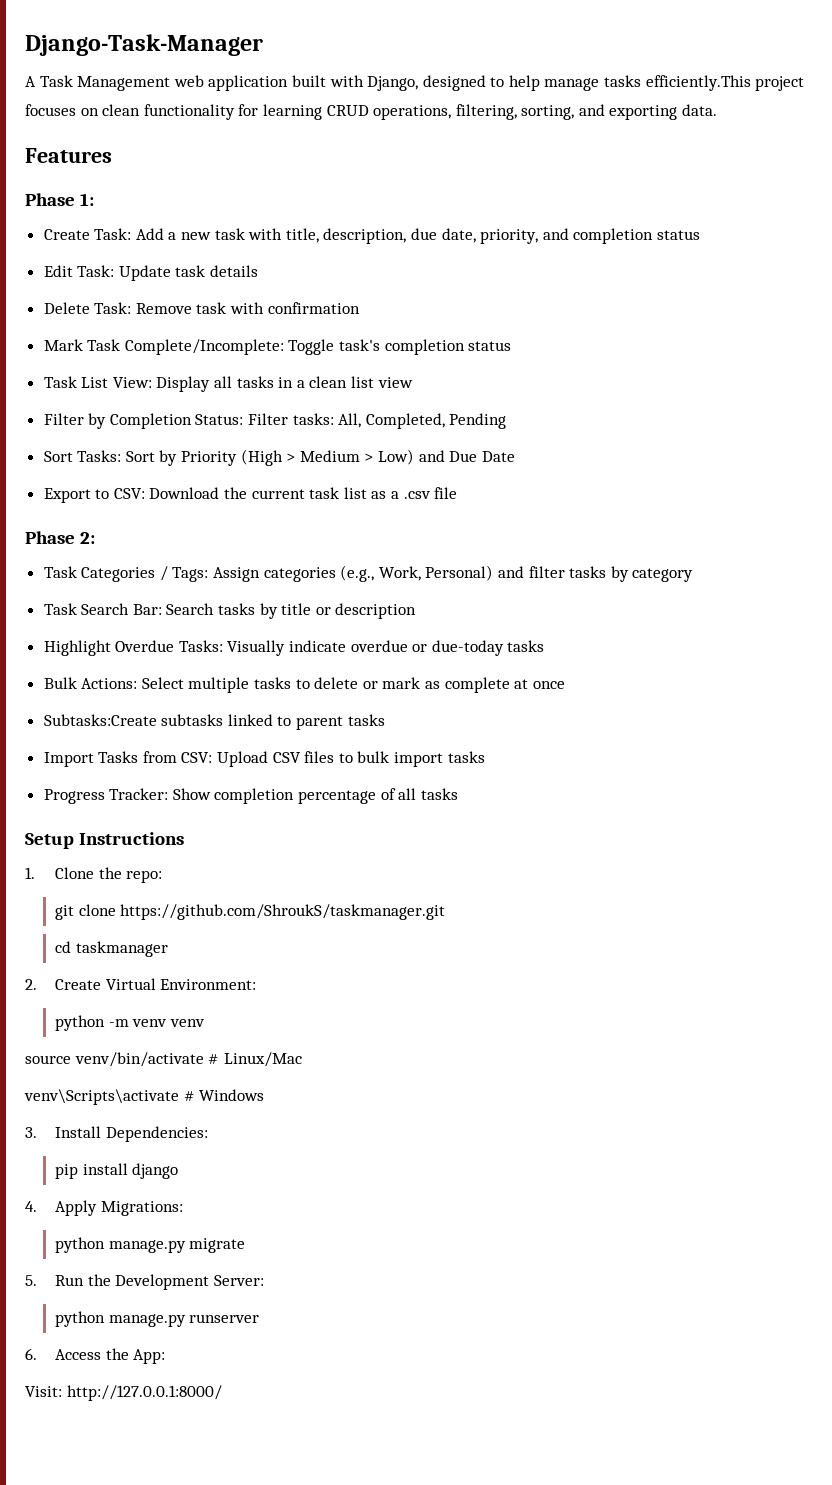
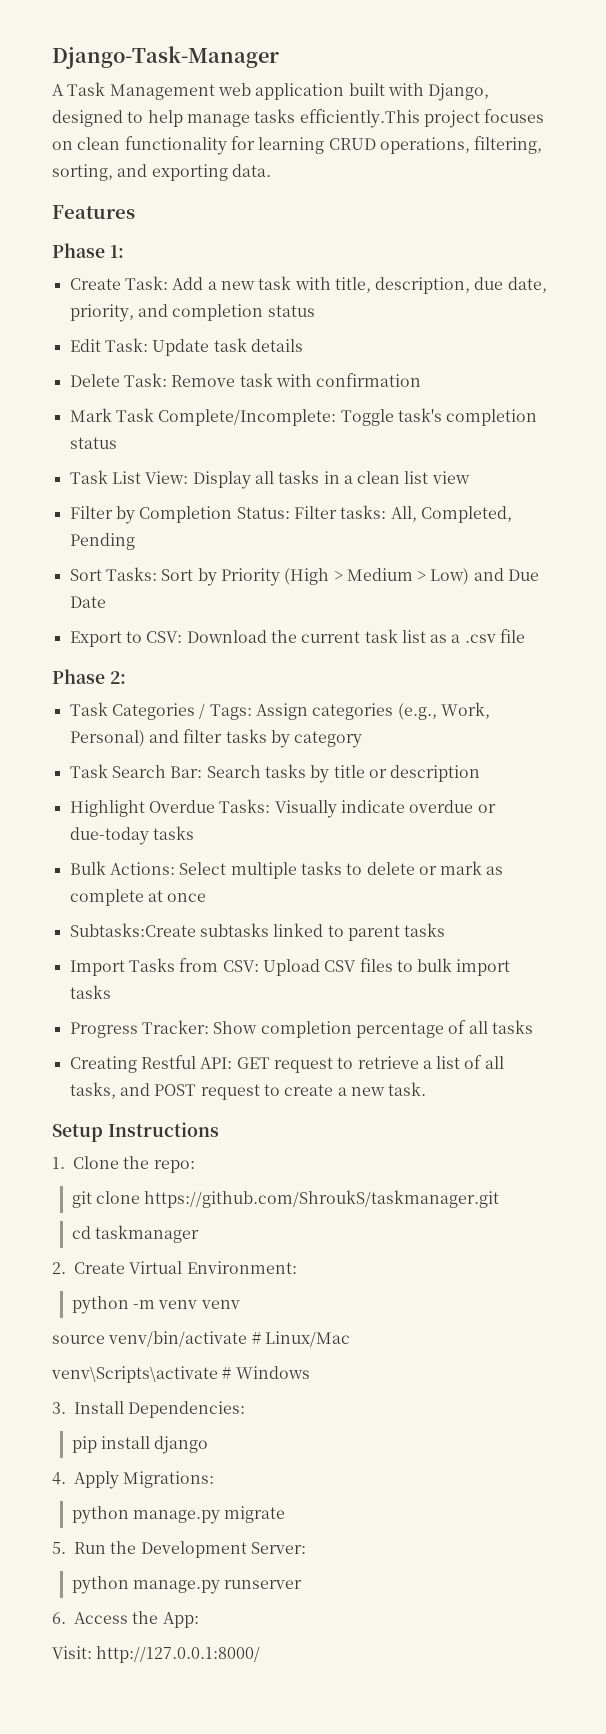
+ Creating Restful API: GET request to retrieve a list of all tasks, and POST request to create a new task.

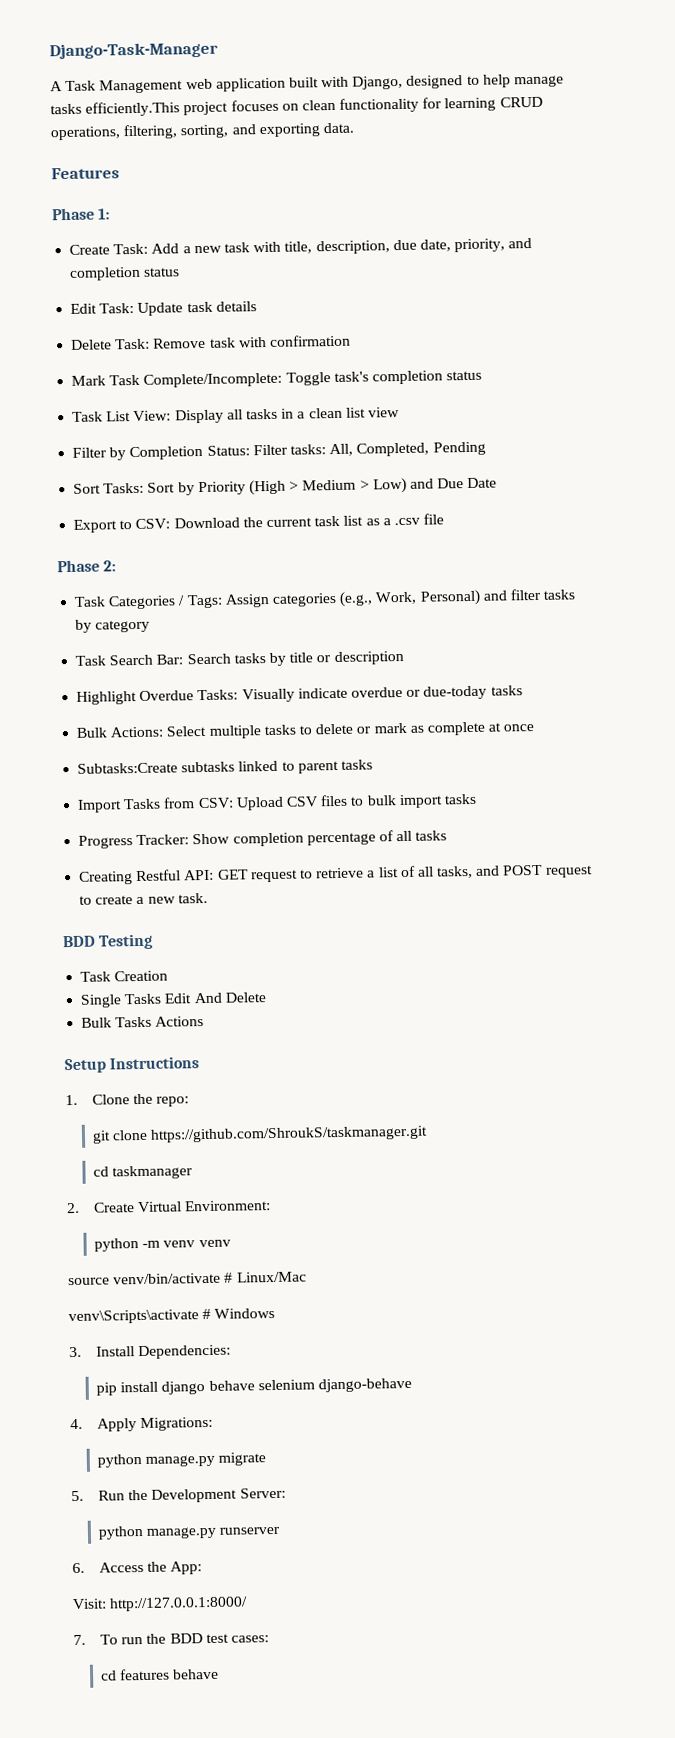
+ BDD Testing
+ Task Creation
+ Single Tasks Edit And Delete
+ Bulk Tasks Actions
- pip install django
+ pip install django behave selenium django-behave
+ 7. To run the BDD test cases:
+ cd features behave

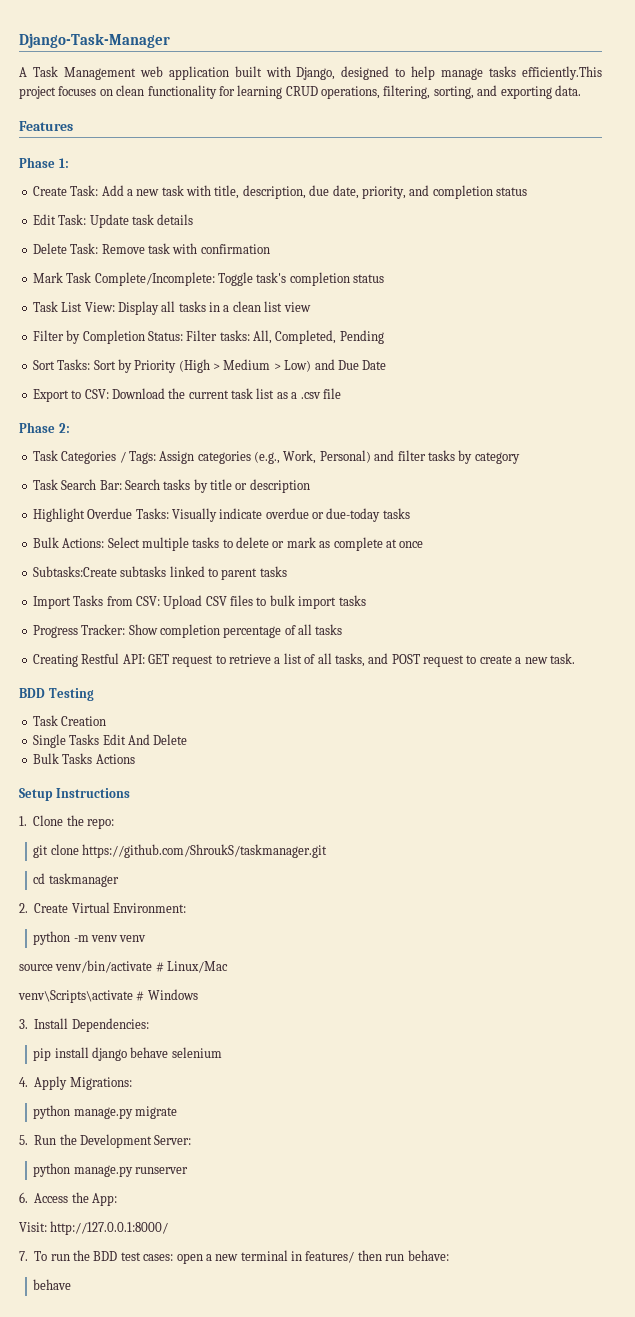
- pip install django behave selenium django-behave
+ pip install django behave selenium
- 7. To run the BDD test cases:
- cd features behave
+ 7. To run the BDD test cases: open a new terminal in features/ then run behave:
+ behave

